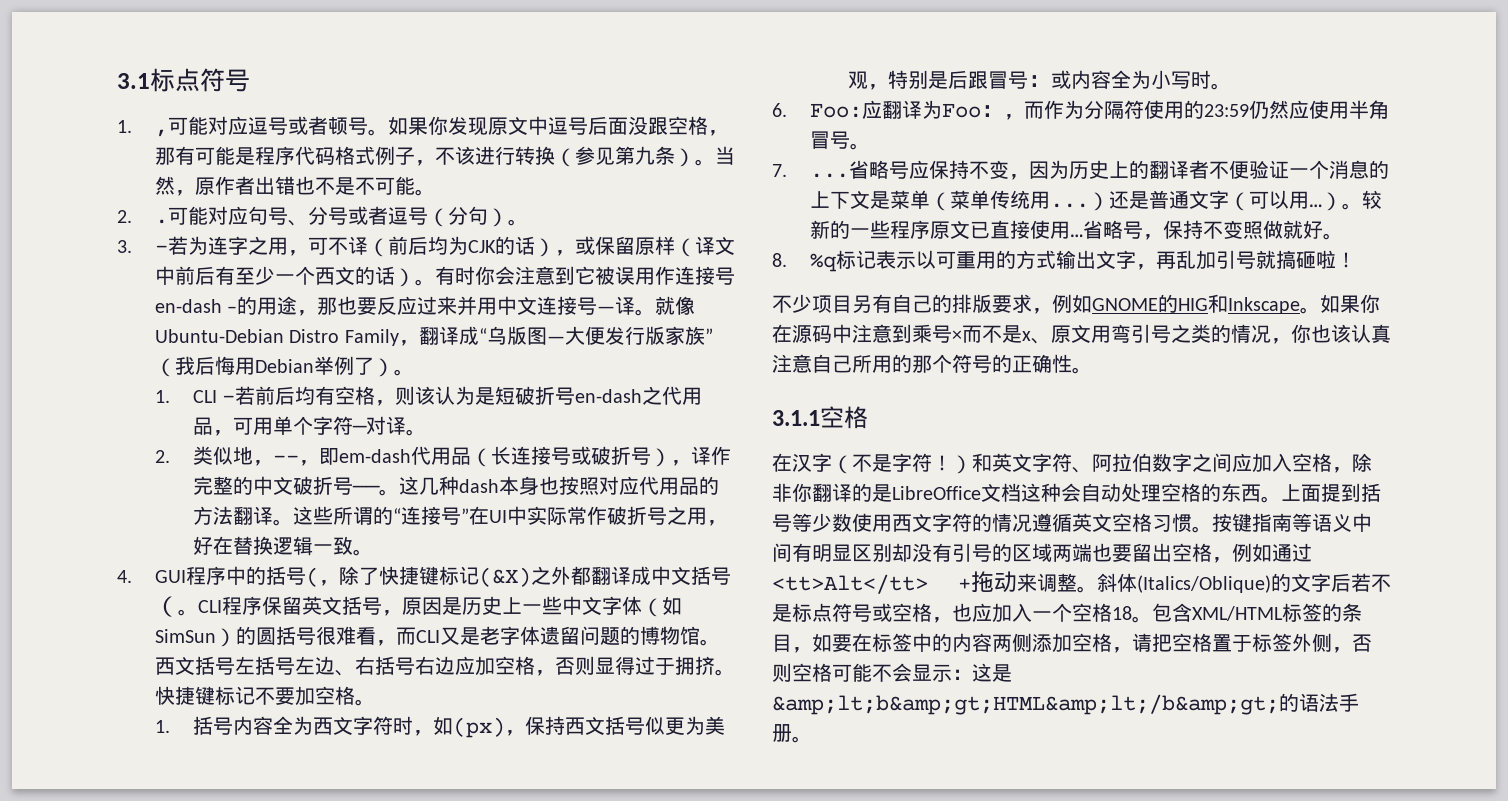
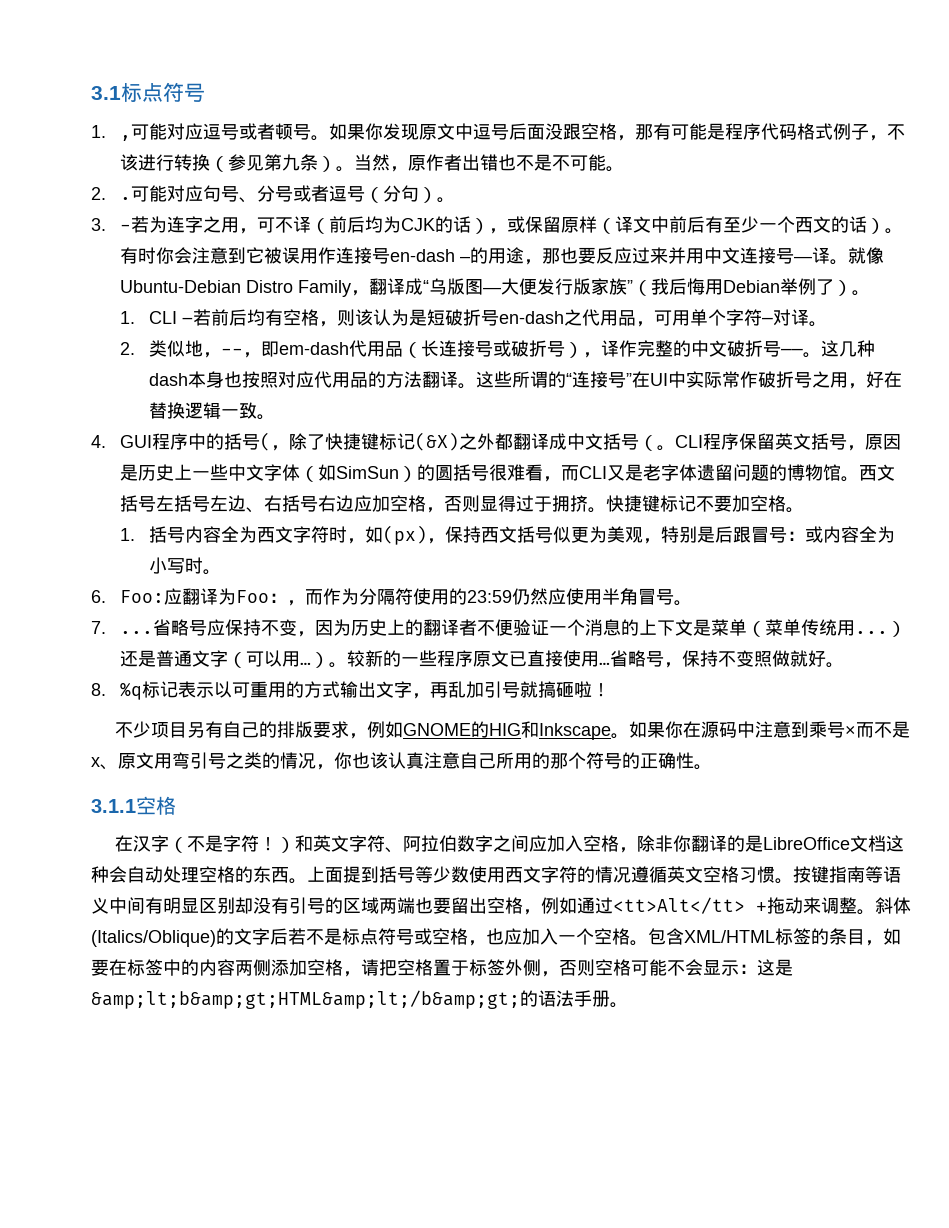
- 斜体(Italics/Oblique)的文字后若不是标点符号或空格，也应加入一个空格18。
+ 斜体(Italics/Oblique)的文字后若不是标点符号或空格，也应加入一个空格。

